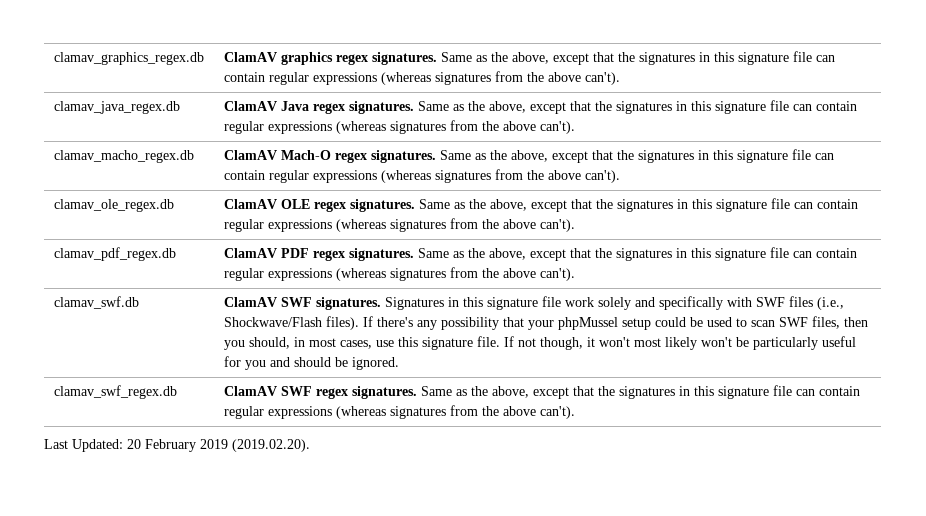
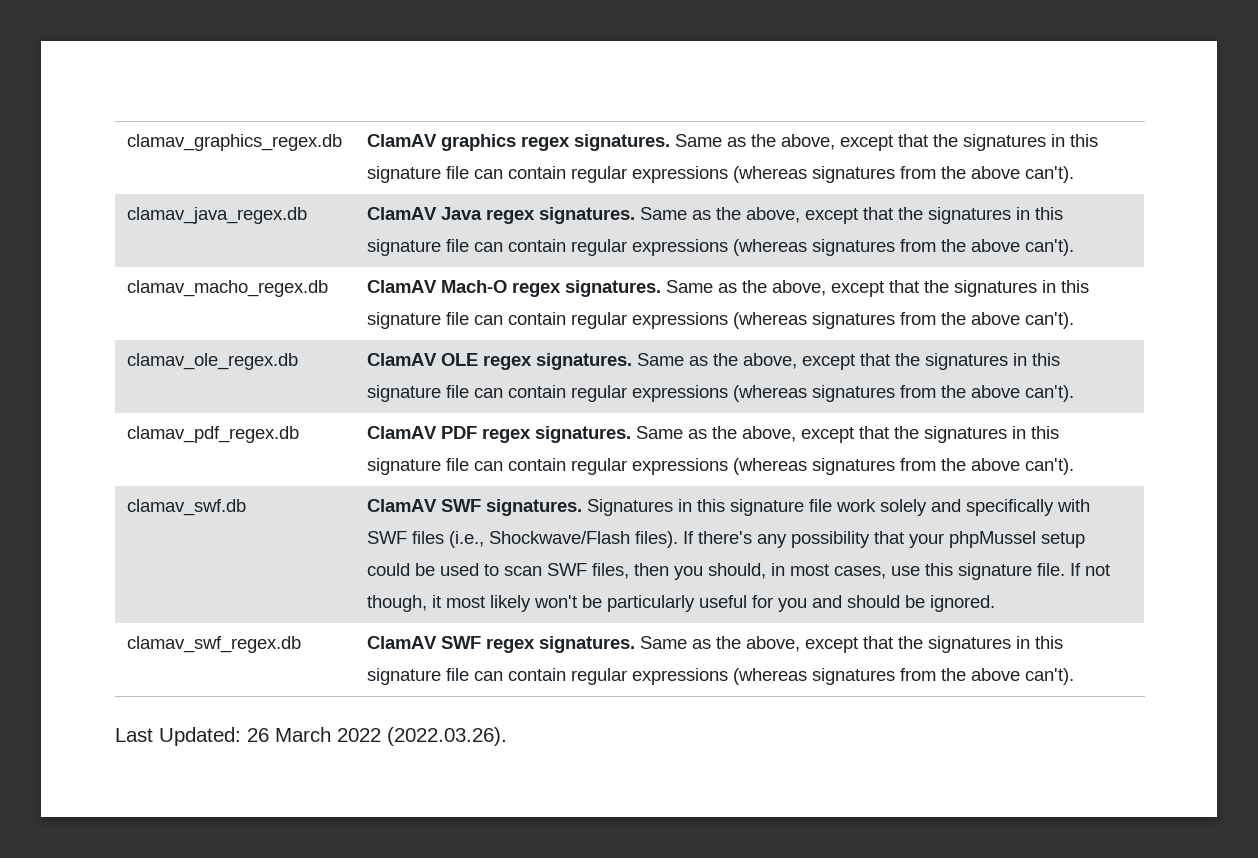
- If not though, it won't most likely won't be particularly useful for you and should be ignored.
+ If not though, it most likely won't be particularly useful for you and should be ignored.
- Last Updated: 20 February 2019 (2019.02.20).
+ Last Updated: 26 March 2022 (2022.03.26).

